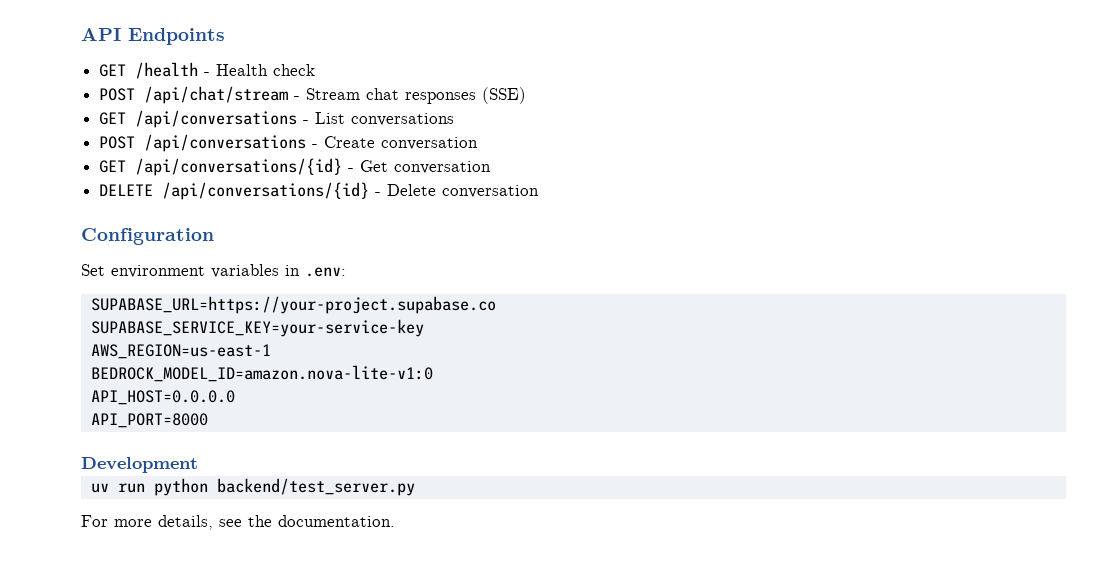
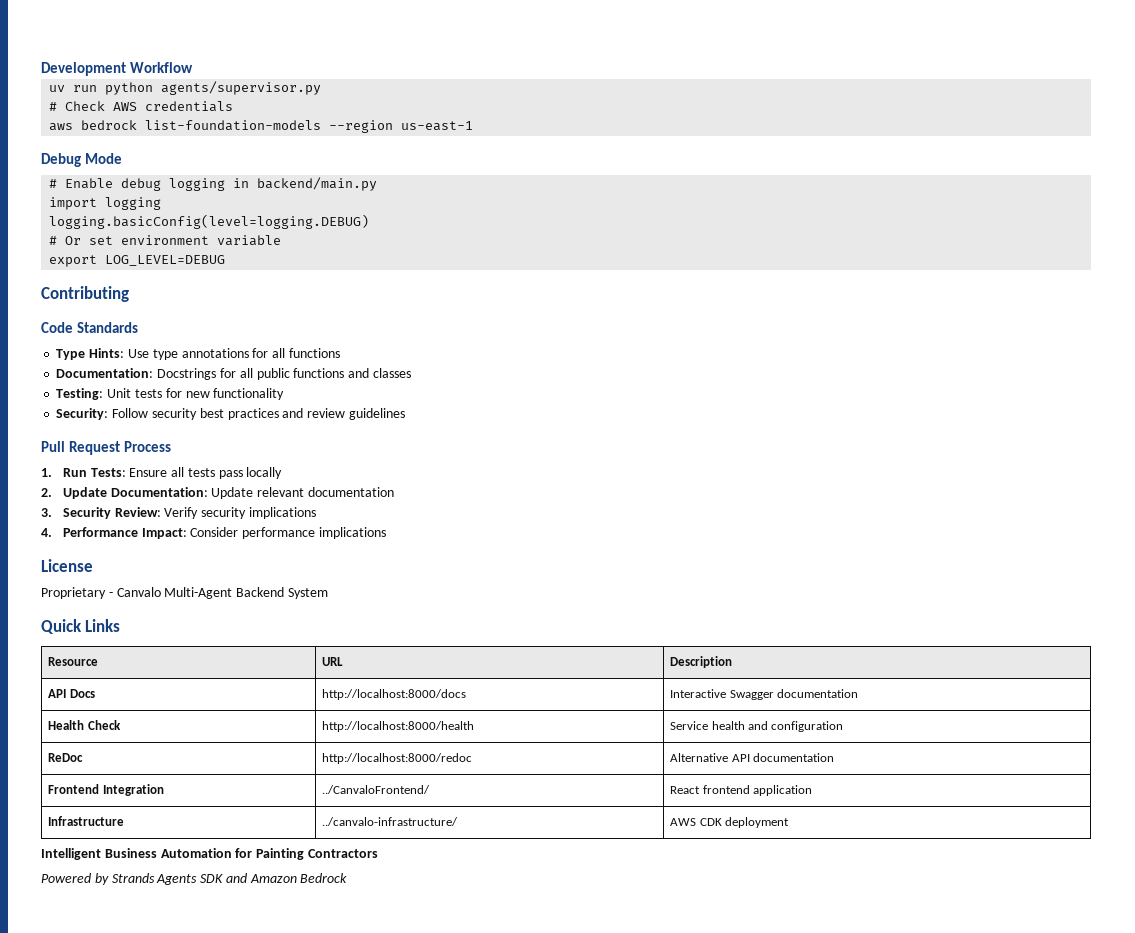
- API Endpoints
- GET /health - Health check
- POST /api/chat/stream - Stream chat responses (SSE)
- GET /api/conversations - List conversations
- POST /api/conversations - Create conversation
- GET /api/conversations/{id} - Get conversation
- DELETE /api/conversations/{id} - Delete conversation
- Configuration
- Set environment variables in .env:
- SUPABASE_URL=https://your-project.supabase.co
- SUPABASE_SERVICE_KEY=your-service-key
- AWS_REGION=us-east-1
- BEDROCK_MODEL_ID=amazon.nova-lite-v1:0
- API_HOST=0.0.0.0
- API_PORT=8000
- Development
+ Development Workflow
- uv run python backend/test_server.py
- For more details, see the documentation.
+ uv run python agents/supervisor.py
+ # Check AWS credentials
+ aws bedrock list-foundation-models --region us-east-1
+ Debug Mode
+ # Enable debug logging in backend/main.py
+ import logging
+ logging.basicConfig(level=logging.DEBUG)
+ # Or set environment variable
+ export LOG_LEVEL=DEBUG
+ Contributing
+ Code Standards
+ Type Hints: Use type annotations for all functions
+ Documentation: Docstrings for all public functions and classes
+ Testing: Unit tests for new functionality
+ Security: Follow security best practices and review guidelines
+ Pull Request Process
+ 1. Run Tests: Ensure all tests pass locally
+ 2. Update Documentation: Update relevant documentation
+ 3. Security Review: Verify security implications
+ 4. Performance Impact: Consider performance implications
+ License
+ Proprietary - Canvalo Multi-Agent Backend System
+ Quick Links
+ Resource | URL | Description
+ API Docs | http://localhost:8000/docs | Interactive Swagger documentation
+ Health Check | http://localhost:8000/health | Service health and configuration
+ ReDoc | http://localhost:8000/redoc | Alternative API documentation
+ Frontend Integration | ../CanvaloFrontend/ | React frontend application
+ Infrastructure | ../canvalo-infrastructure/ | AWS CDK deployment
+ Intelligent Business Automation for Painting Contractors
+ Powered by Strands Agents SDK and Amazon Bedrock

